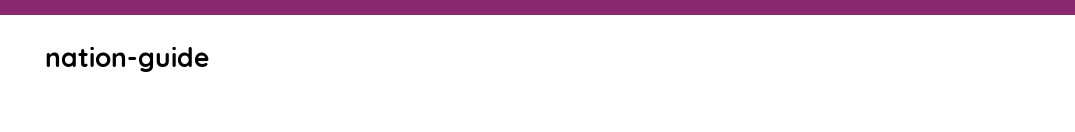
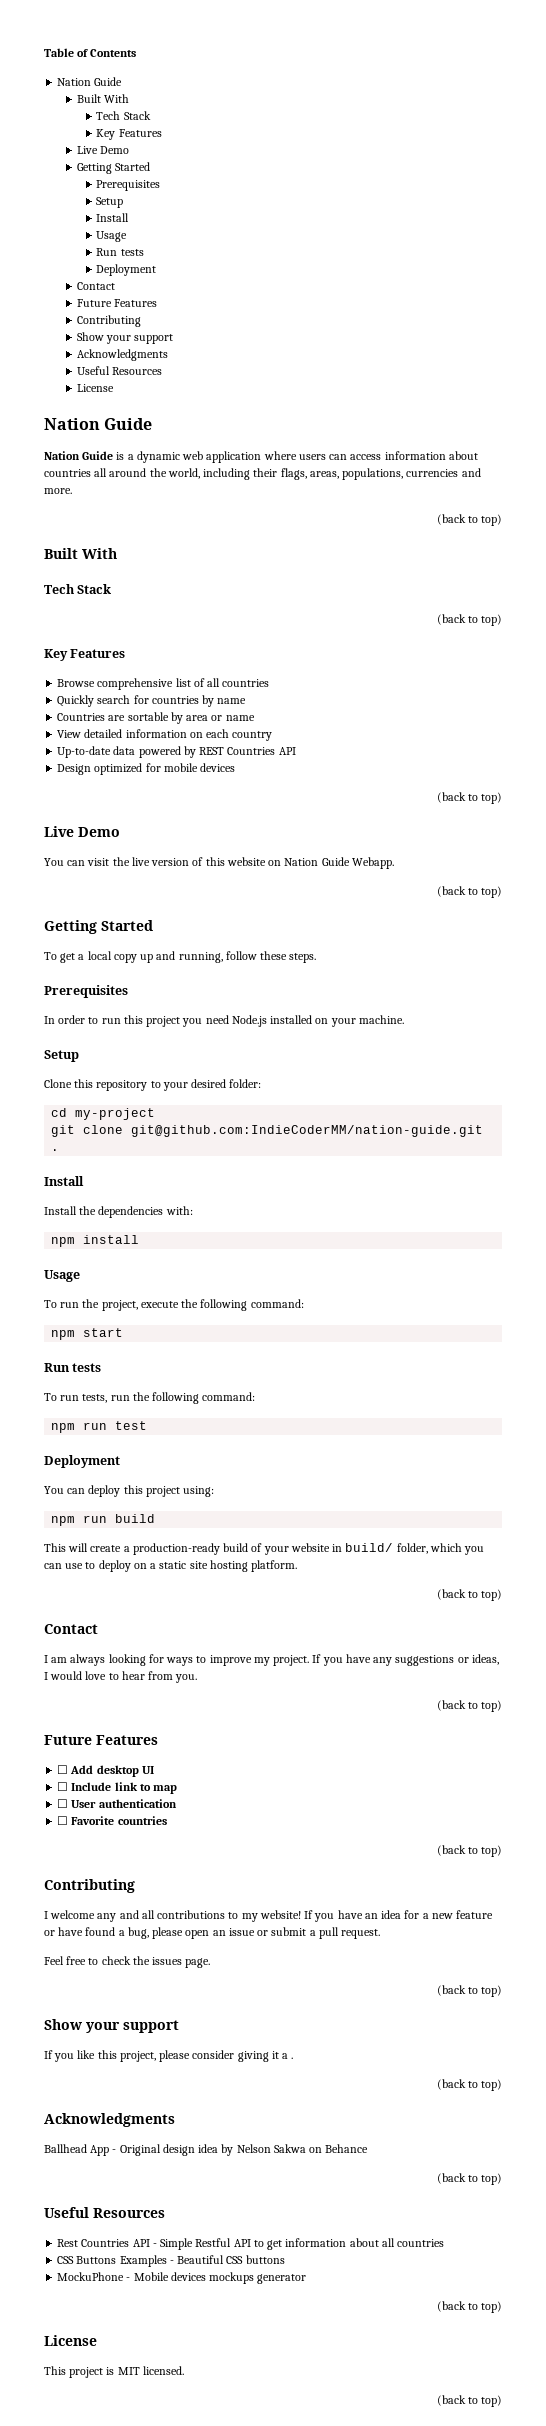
- nation-guide
+ Table of Contents
+ Nation Guide
+ Built With
+ Tech Stack
+ Key Features
+ Live Demo
+ Getting Started
+ Prerequisites
+ Setup
+ Install
+ Usage
+ Run tests
+ Deployment
+ Contact
+ Future Features
+ Contributing
+ Show your support
+ Acknowledgments
+ Useful Resources
+ License
+ Nation Guide
+ Nation Guide is a dynamic web application where users can access information about countries all around the world, including their flags, areas, populations, currencies and more.
+ (back to top)
+ Built With
+ Tech Stack
+ (back to top)
+ Key Features
+ Browse comprehensive list of all countries
+ Quickly search for countries by name
+ Countries are sortable by area or name
+ View detailed information on each country
+ Up-to-date data powered by REST Countries API
+ Design optimized for mobile devices
+ (back to top)
+ Live Demo
+ You can visit the live version of this website on Nation Guide Webapp.
+ (back to top)
+ Getting Started
+ To get a local copy up and running, follow these steps.
+ Prerequisites
+ In order to run this project you need Node.js installed on your machine.
+ Setup
+ Clone this repository to your desired folder:
+ cd my-project
+ git clone git@github.com:IndieCoderMM/nation-guide.git .
+ Install
+ Install the dependencies with:
+ npm install
+ Usage
+ To run the project, execute the following command:
+ npm start
+ Run tests
+ To run tests, run the following command:
+ npm run test
+ Deployment
+ You can deploy this project using:
+ npm run build
+ This will create a production-ready build of your website in build/ folder, which you can use to deploy on a static site hosting platform.
+ (back to top)
+ Contact
+ I am always looking for ways to improve my project. If you have any suggestions or ideas, I would love to hear from you.
+ (back to top)
+ Future Features
+ ☐ Add desktop UI
+ ☐ Include link to map
+ ☐ User authentication
+ ☐ Favorite countries
+ (back to top)
+ Contributing
+ I welcome any and all contributions to my website! If you have an idea for a new feature or have found a bug, please open an issue or submit a pull request.
+ Feel free to check the issues page.
+ (back to top)
+ Show your support
+ If you like this project, please consider giving it a .
+ (back to top)
+ Acknowledgments
+ Ballhead App - Original design idea by Nelson Sakwa on Behance
+ (back to top)
+ Useful Resources
+ Rest Countries API - Simple Restful API to get information about all countries
+ CSS Buttons Examples - Beautiful CSS buttons
+ MockuPhone - Mobile devices mockups generator
+ (back to top)
+ License
+ This project is MIT licensed.
+ (back to top)

